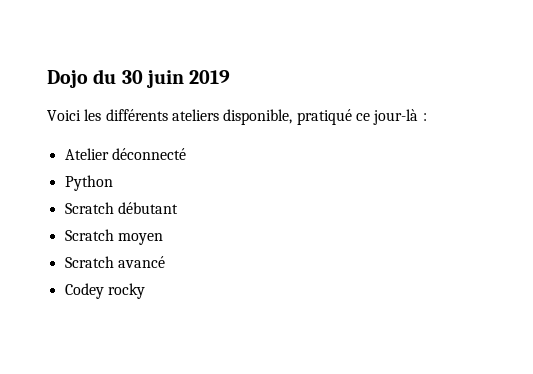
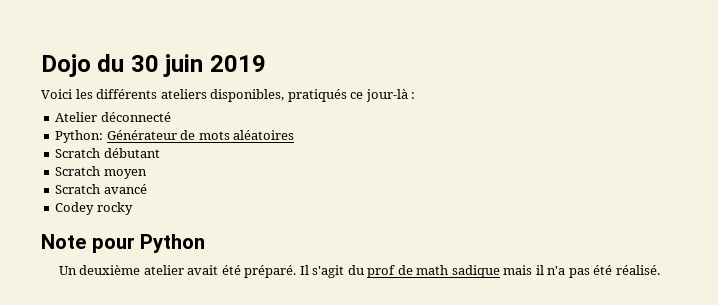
- Voici les différents ateliers disponible, pratiqué ce jour-là :
+ Voici les différents ateliers disponibles, pratiqués ce jour-là :
- Python
+ Python: Générateur de mots aléatoires
+ Note pour Python
+ Un deuxième atelier avait été préparé. Il s'agit du prof de math sadique mais il n'a pas été réalisé.

